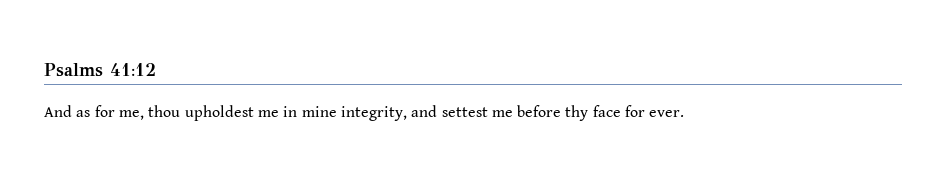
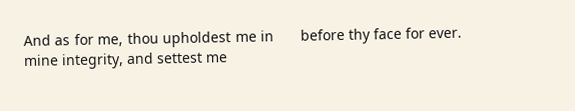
- Psalms 41:12

